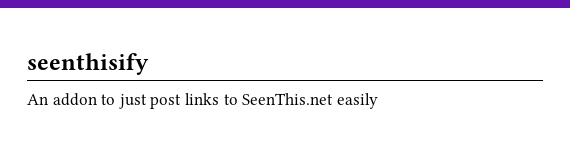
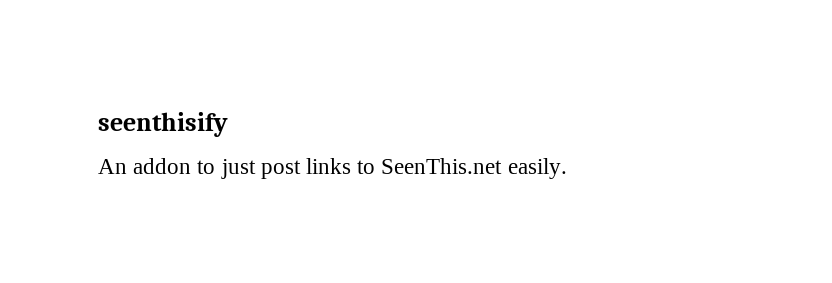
- An addon to just post links to SeenThis.net easily
+ An addon to just post links to SeenThis.net easily.

